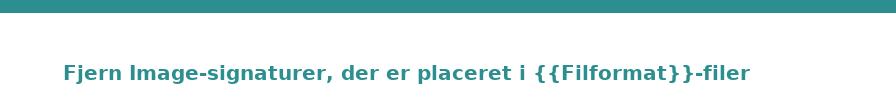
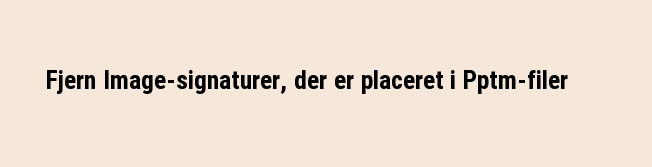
- Fjern Image-signaturer, der er placeret i {{Filformat}}-filer
+ Fjern Image-signaturer, der er placeret i Pptm-filer

